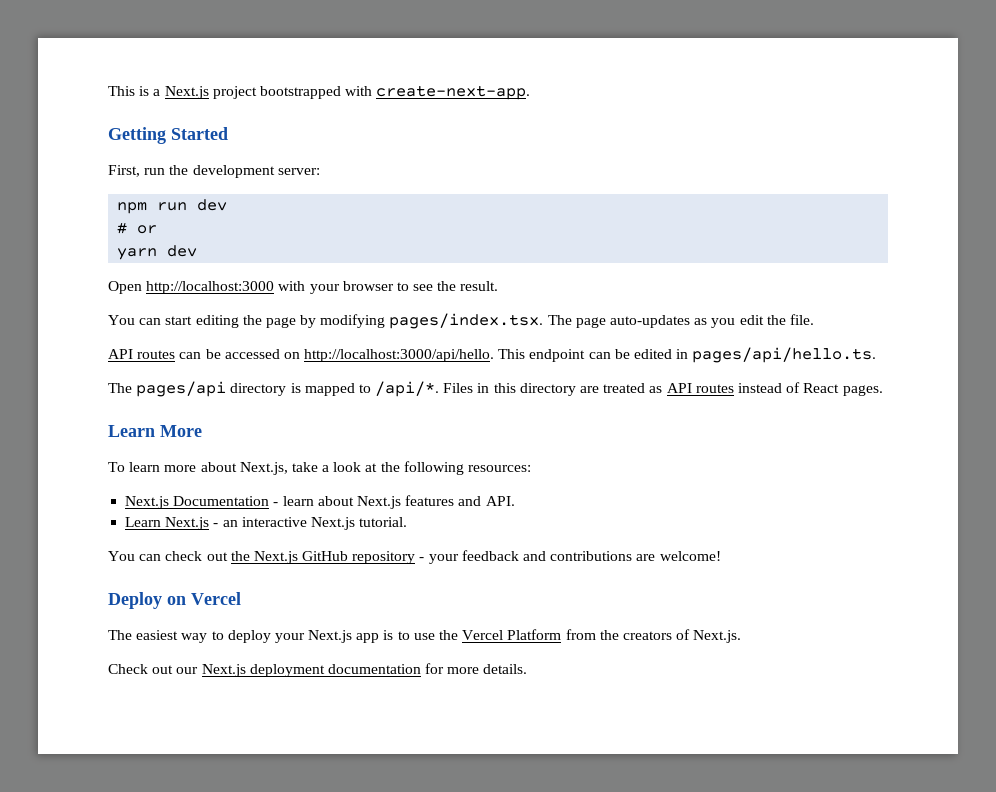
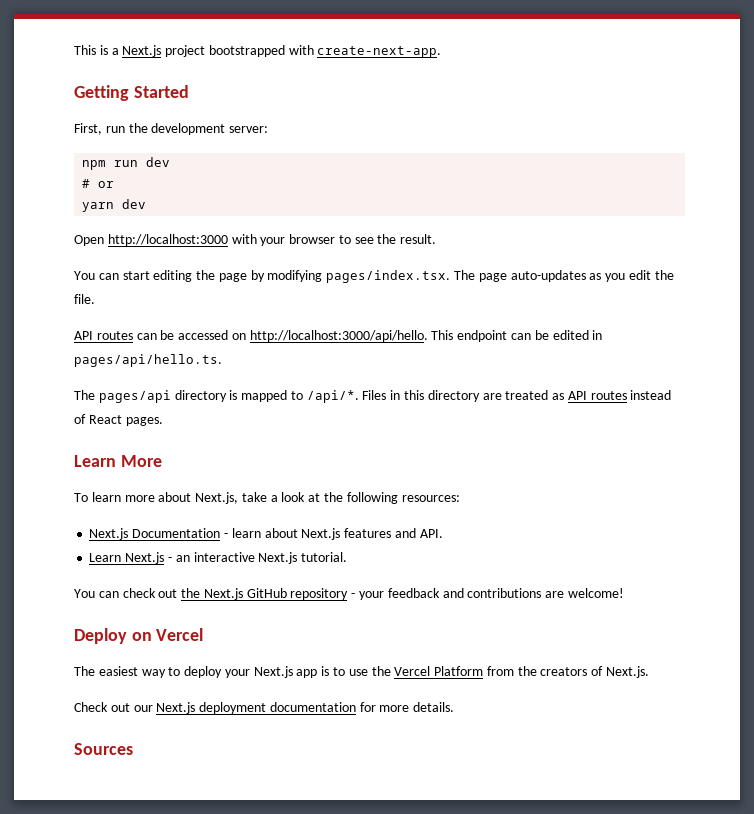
+ Sources

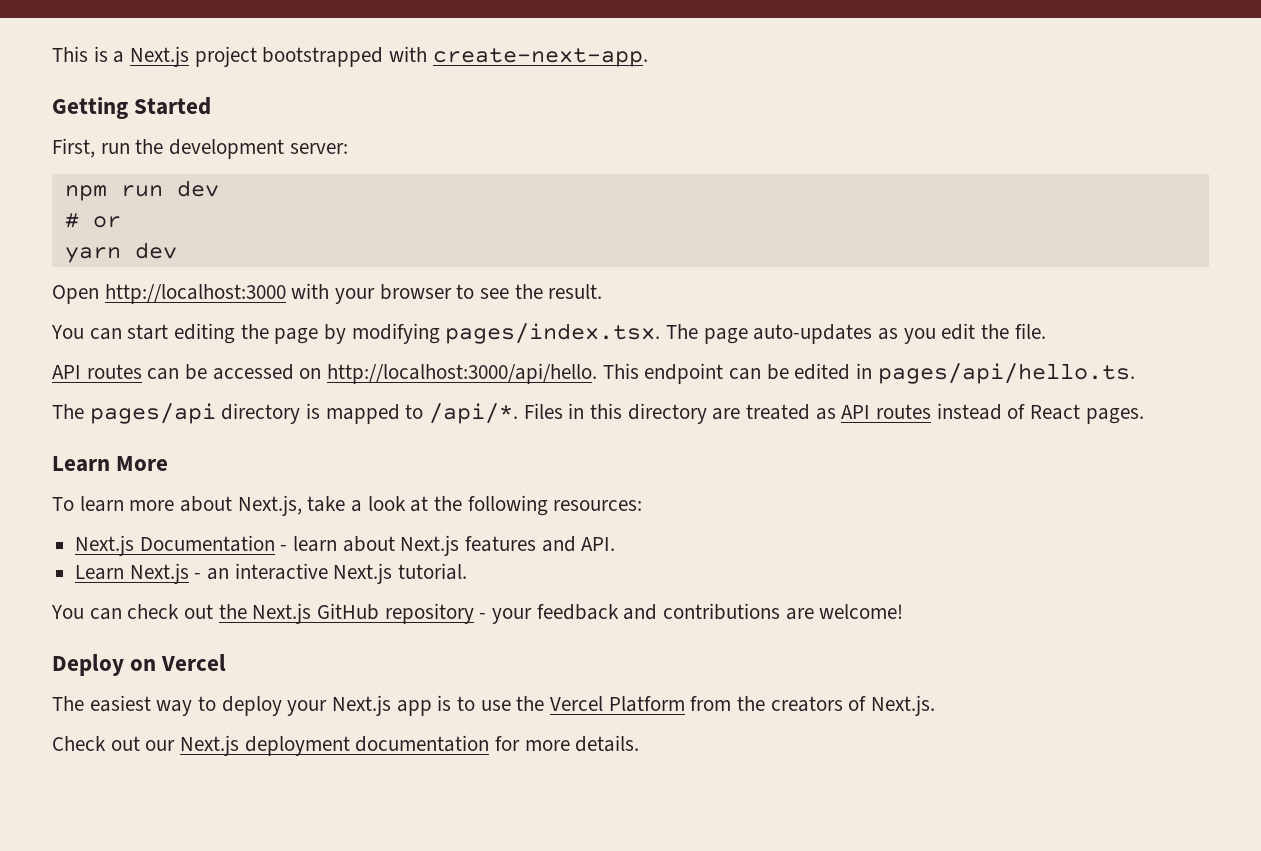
- Sources

